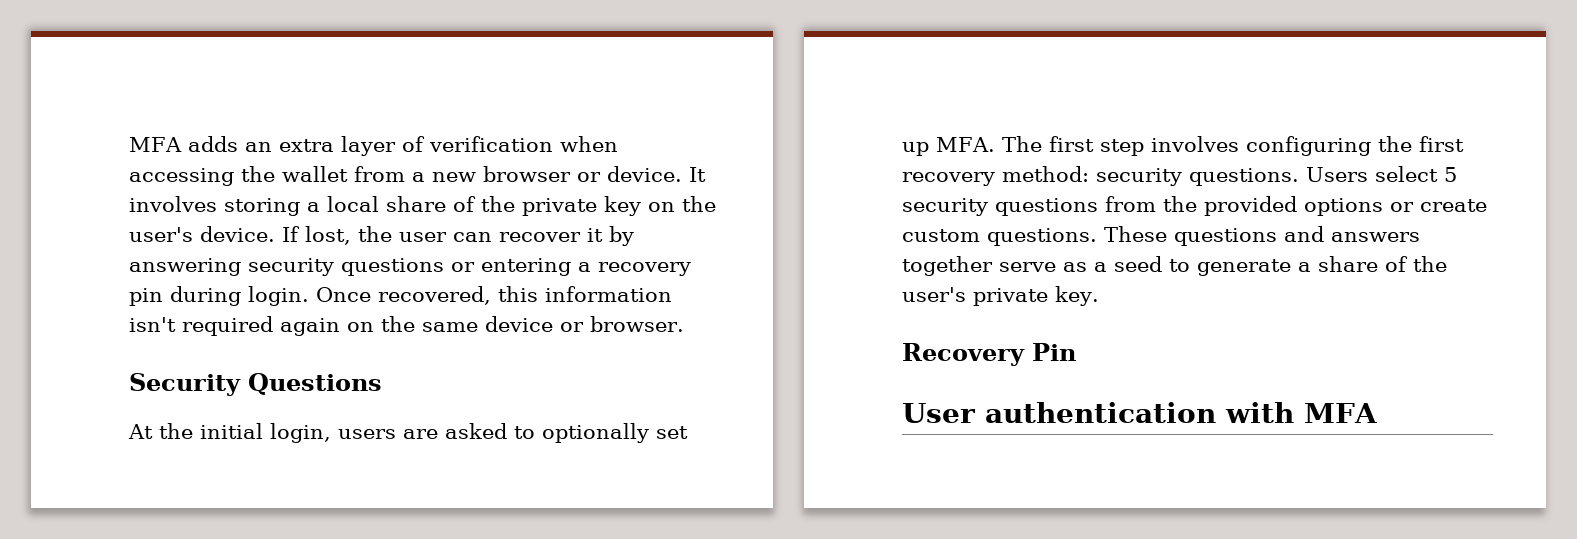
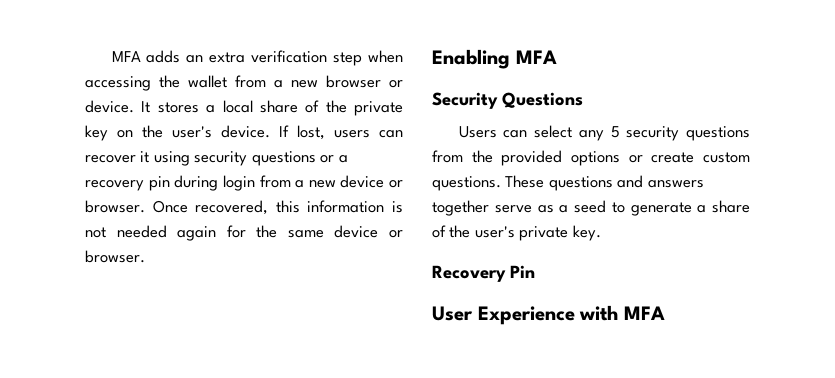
- MFA adds an extra layer of verification when accessing the wallet from a new browser or device.
+ MFA adds an extra verification step when accessing the wallet from a new browser or device.
- It involves storing a local share of the private key on the user's device.
+ It stores a local share of the private key on the user's device.
- If lost, the user can recover it by answering security questions or entering a recovery pin during login. Once recovered, this information isn't required again on the same device or browser.
+ If lost, users can recover it using security questions or a recovery pin during login from a new device or browser. Once recovered, this information is not needed again for the same device or browser.
+ Enabling MFA
- At the initial login, users are asked to optionally set up MFA. The first step involves configuring the first recovery method: security questions. Users select 5 security questions from the provided options or create custom questions.
+ Users can select any 5 security questions from the provided options or create custom questions.
- User authentication with MFA
+ User Experience with MFA

